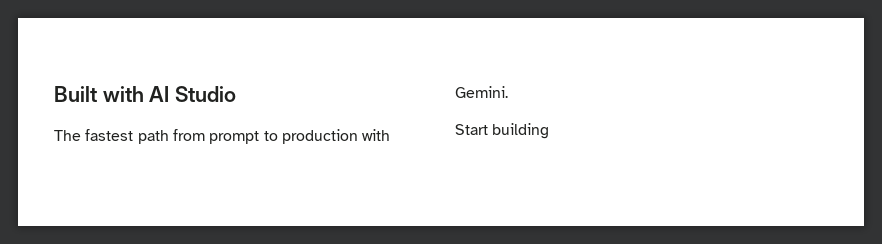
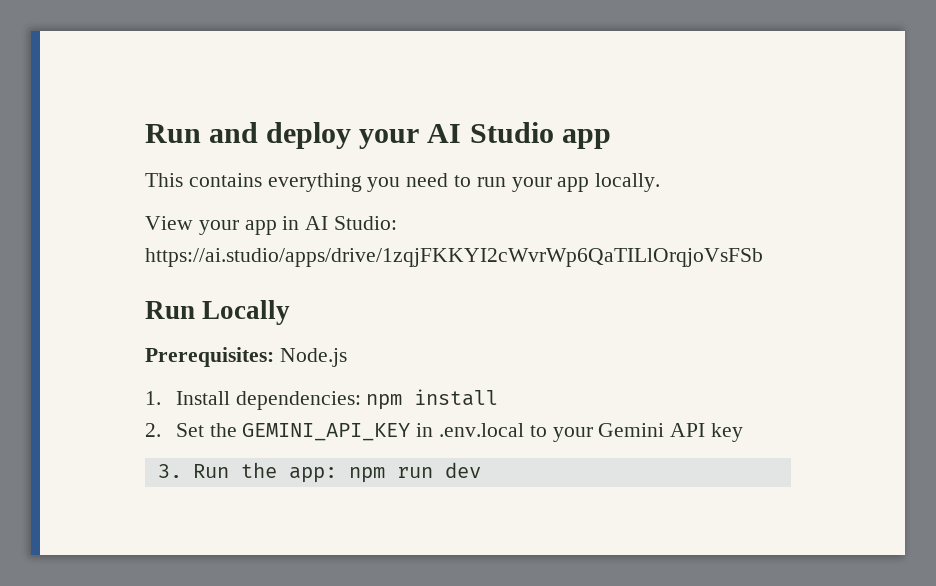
- Built with AI Studio
- The fastest path from prompt to production with Gemini.
- Start building
+ Run and deploy your AI Studio app
+ This contains everything you need to run your app locally.
+ View your app in AI Studio: https://ai.studio/apps/drive/1zqjFKKYI2cWvrWp6QaTILlOrqjoVsFSb
+ Run Locally
+ Prerequisites: Node.js
+ 1. Install dependencies: npm install
+ 2. Set the GEMINI_API_KEY in .env.local to your Gemini API key
+ 3. Run the app: npm run dev

